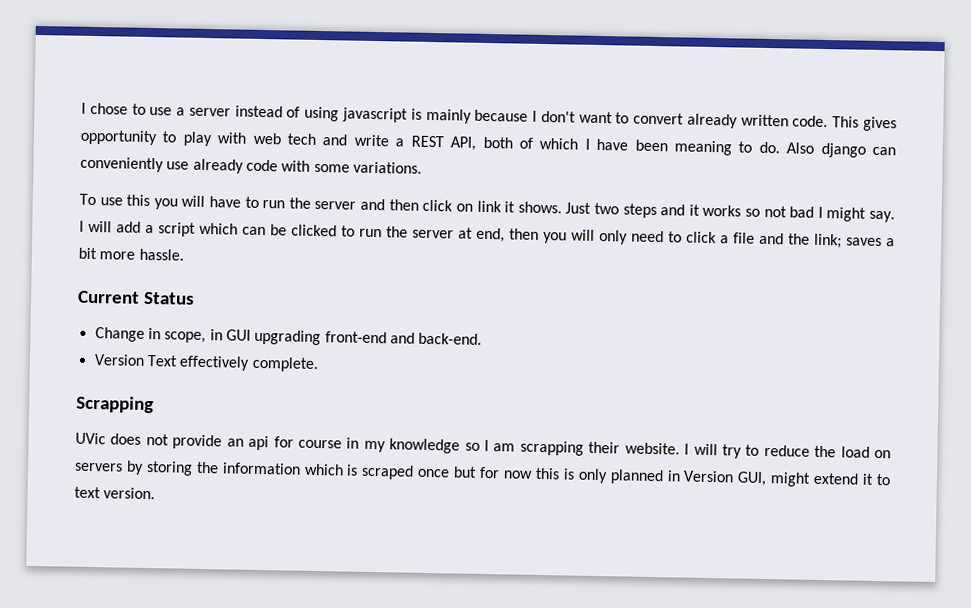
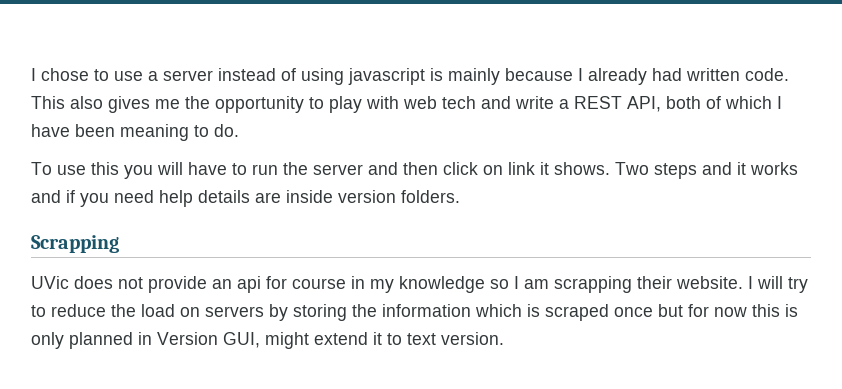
- I chose to use a server instead of using javascript is mainly because I don't want to convert already written code. This gives opportunity to play with web tech and write a REST API, both of which I have been meaning to do. Also django can conveniently use already code with some variations.
+ I chose to use a server instead of using javascript is mainly because I already had written code. This also gives me the opportunity to play with web tech and write a REST API, both of which I have been meaning to do.
- Just two steps and it works so not bad I might say. I will add a script which can be clicked to run the server at end, then you will only need to click a file and the link; saves a bit more hassle.
- Current Status
- Change in scope, in GUI upgrading front-end and back-end.
- Version Text effectively complete.
+ Two steps and it works and if you need help details are inside version folders.

